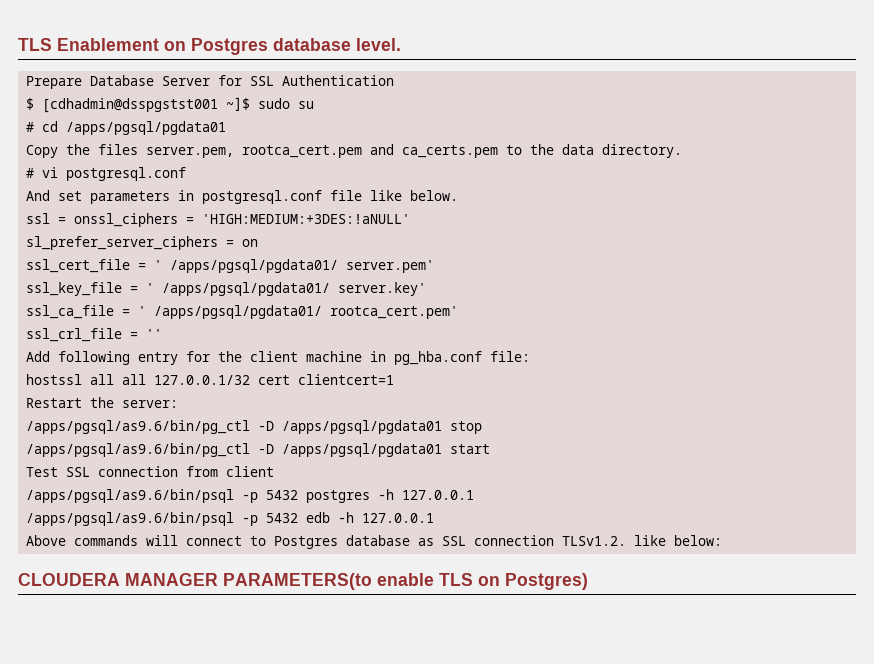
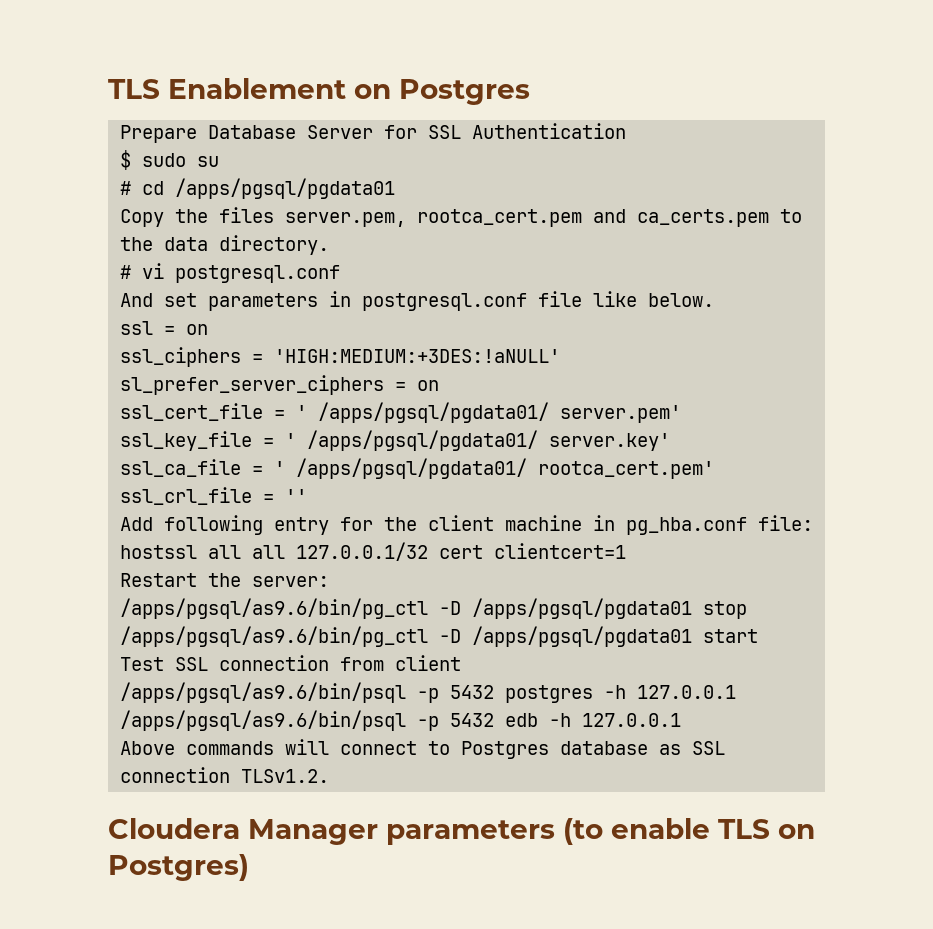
- TLS Enablement on Postgres database level.
+ TLS Enablement on Postgres
- $ [cdhadmin@dsspgstst001 ~]$ sudo su
+ $ sudo su
- ssl = onssl_ciphers = 'HIGH:MEDIUM:+3DES:!aNULL'
+ ssl = on
+ ssl_ciphers = 'HIGH:MEDIUM:+3DES:!aNULL'
- Above commands will connect to Postgres database as SSL connection TLSv1.2. like below:
- CLOUDERA MANAGER PARAMETERS(to enable TLS on Postgres)
+ Above commands will connect to Postgres database as SSL connection TLSv1.2.
+ Cloudera Manager parameters (to enable TLS on Postgres)

